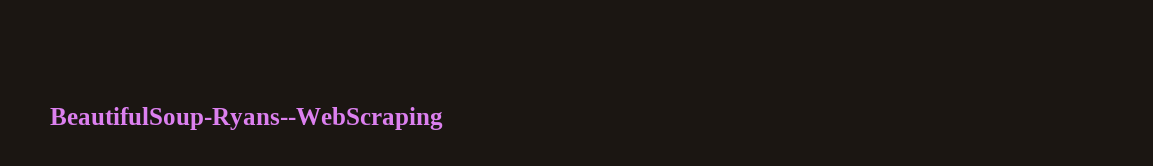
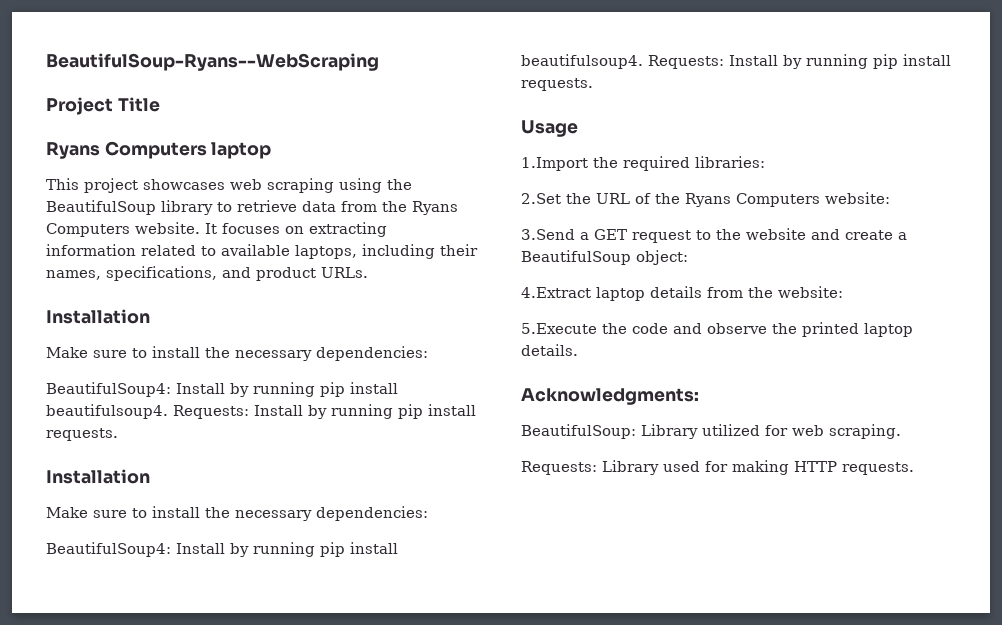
+ Project Title
+ Ryans Computers laptop
+ This project showcases web scraping using the BeautifulSoup library to retrieve data from the Ryans Computers website. It focuses on extracting information related to available laptops, including their names, specifications, and product URLs.
+ Installation
+ Make sure to install the necessary dependencies:
+ BeautifulSoup4: Install by running pip install beautifulsoup4. Requests: Install by running pip install requests.
+ Installation
+ Make sure to install the necessary dependencies:
+ BeautifulSoup4: Install by running pip install beautifulsoup4. Requests: Install by running pip install requests.
+ Usage
+ 1.Import the required libraries:
+ 2.Set the URL of the Ryans Computers website:
+ 3.Send a GET request to the website and create a BeautifulSoup object:
+ 4.Extract laptop details from the website:
+ 5.Execute the code and observe the printed laptop details.
+ Acknowledgments:
+ BeautifulSoup: Library utilized for web scraping.
+ Requests: Library used for making HTTP requests.

